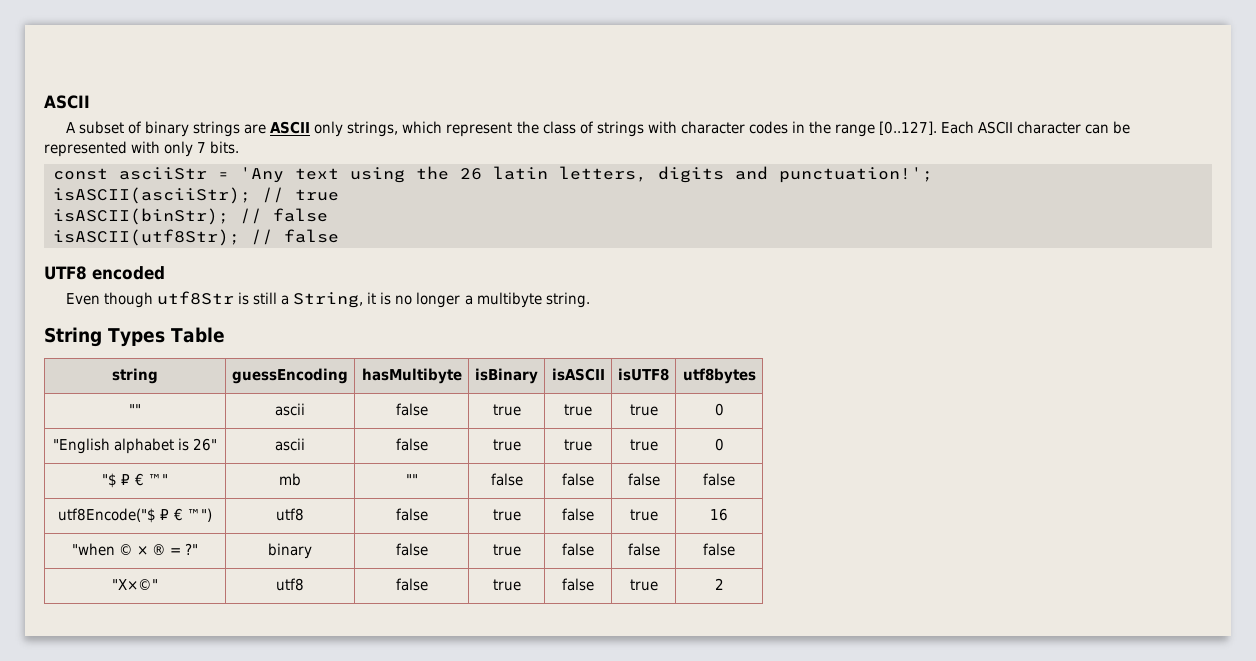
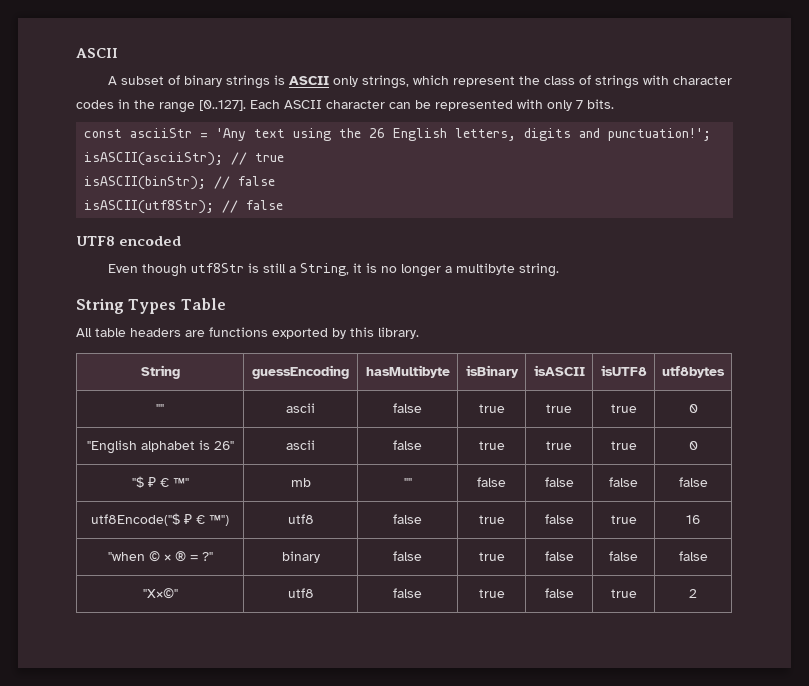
- A subset of binary strings are ASCII only strings, which represent the class of strings with character codes in the range [0..127]. Each ASCII character can be represented with only 7 bits.
+ A subset of binary strings is ASCII only strings, which represent the class of strings with character codes in the range [0..127]. Each ASCII character can be represented with only 7 bits.
- const asciiStr = 'Any text using the 26 latin letters, digits and punctuation!';
+ const asciiStr = 'Any text using the 26 English letters, digits and punctuation!';
- string | guessEncoding | hasMultibyte | isBinary | isASCII | isUTF8 | utf8bytes
+ All table headers are functions exported by this library.
+ String | guessEncoding | hasMultibyte | isBinary | isASCII | isUTF8 | utf8bytes

